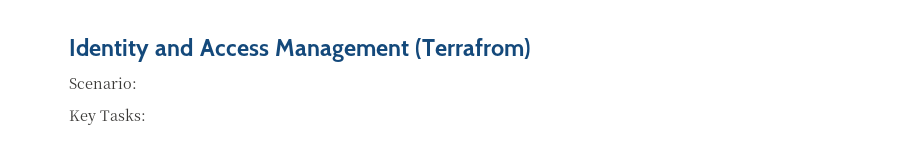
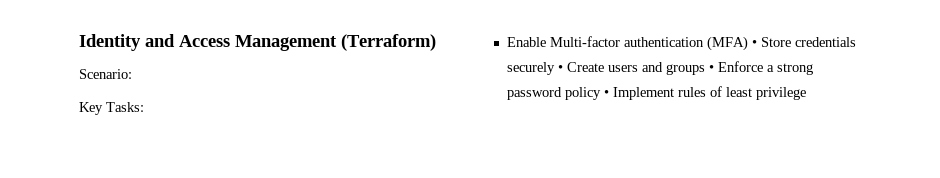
- Identity and Access Management (Terrafrom)
+ Identity and Access Management (Terraform)
+ Enable Multi-factor authentication (MFA) • Store credentials securely • Create users and groups • Enforce a strong password policy • Implement rules of least privilege

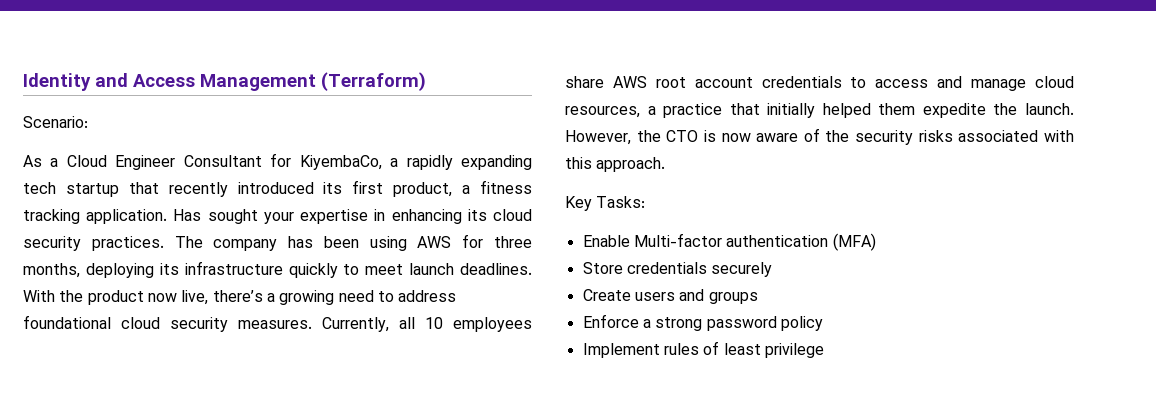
+ As a Cloud Engineer Consultant for KiyembaCo, a rapidly expanding tech startup that recently introduced its first product, a fitness tracking application. Has sought your expertise in enhancing its cloud security practices. The company has been using AWS for three months, deploying its infrastructure quickly to meet launch deadlines. With the product now live, there’s a growing need to address foundational cloud security measures. Currently, all 10 employees share AWS root account credentials to access and manage cloud resources, a practice that initially helped them expedite the launch. However, the CTO is now aware of the security risks associated with this approach.
- Enable Multi-factor authentication (MFA) • Store credentials securely • Create users and groups • Enforce a strong password policy • Implement rules of least privilege
+ Enable Multi-factor authentication (MFA)
+ Store credentials securely
+ Create users and groups
+ Enforce a strong password policy
+ Implement rules of least privilege

